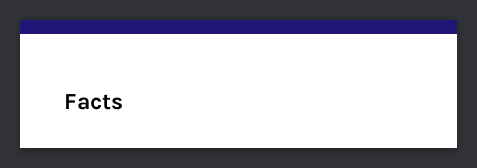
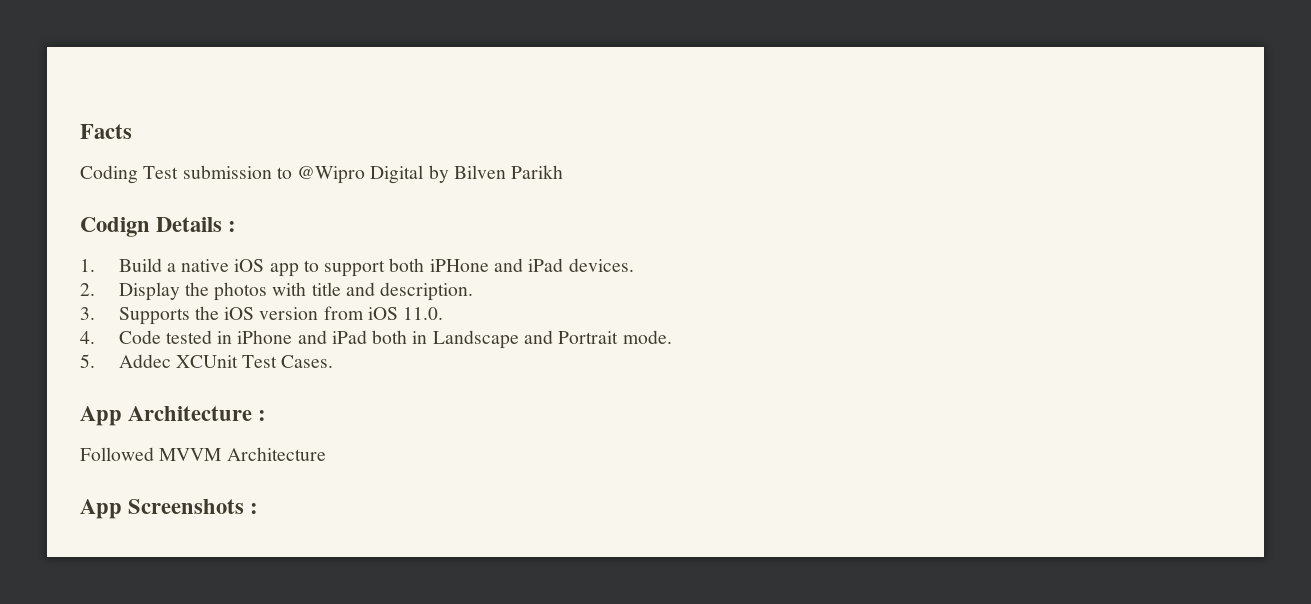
+ Coding Test submission to @Wipro Digital by Bilven Parikh
+ Codign Details :
+ 1. Build a native iOS app to support both iPHone and iPad devices.
+ 2. Display the photos with title and description.
+ 3. Supports the iOS version from iOS 11.0.
+ 4. Code tested in iPhone and iPad both in Landscape and Portrait mode.
+ 5. Addec XCUnit Test Cases.
+ App Architecture :
+ Followed MVVM Architecture
+ App Screenshots :

